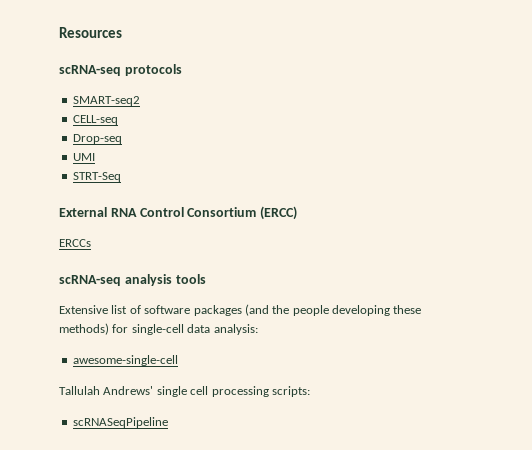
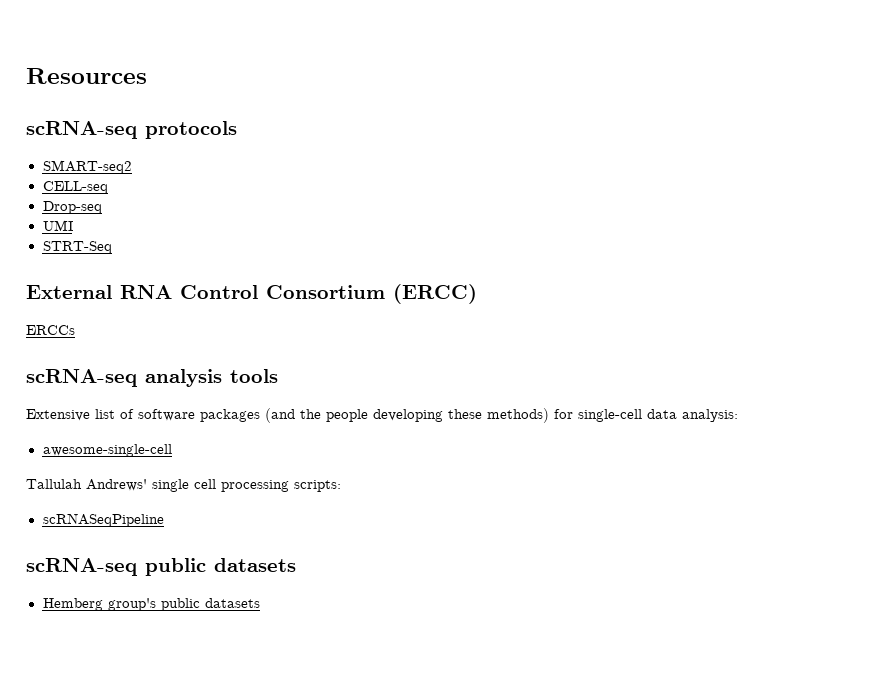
+ scRNA-seq public datasets
+ Hemberg group's public datasets

